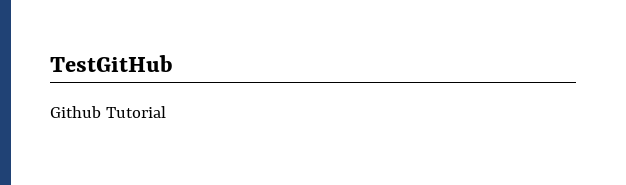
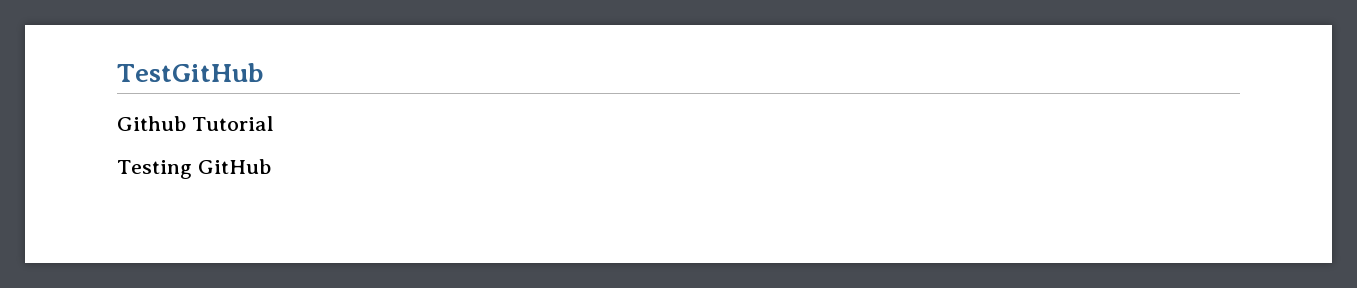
+ Testing GitHub

